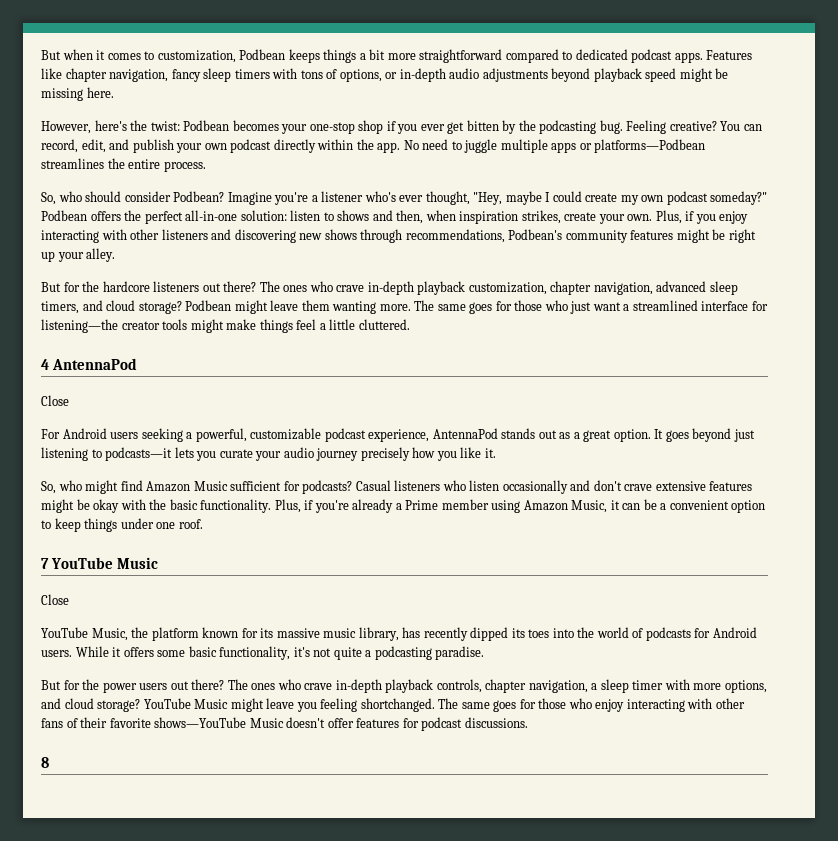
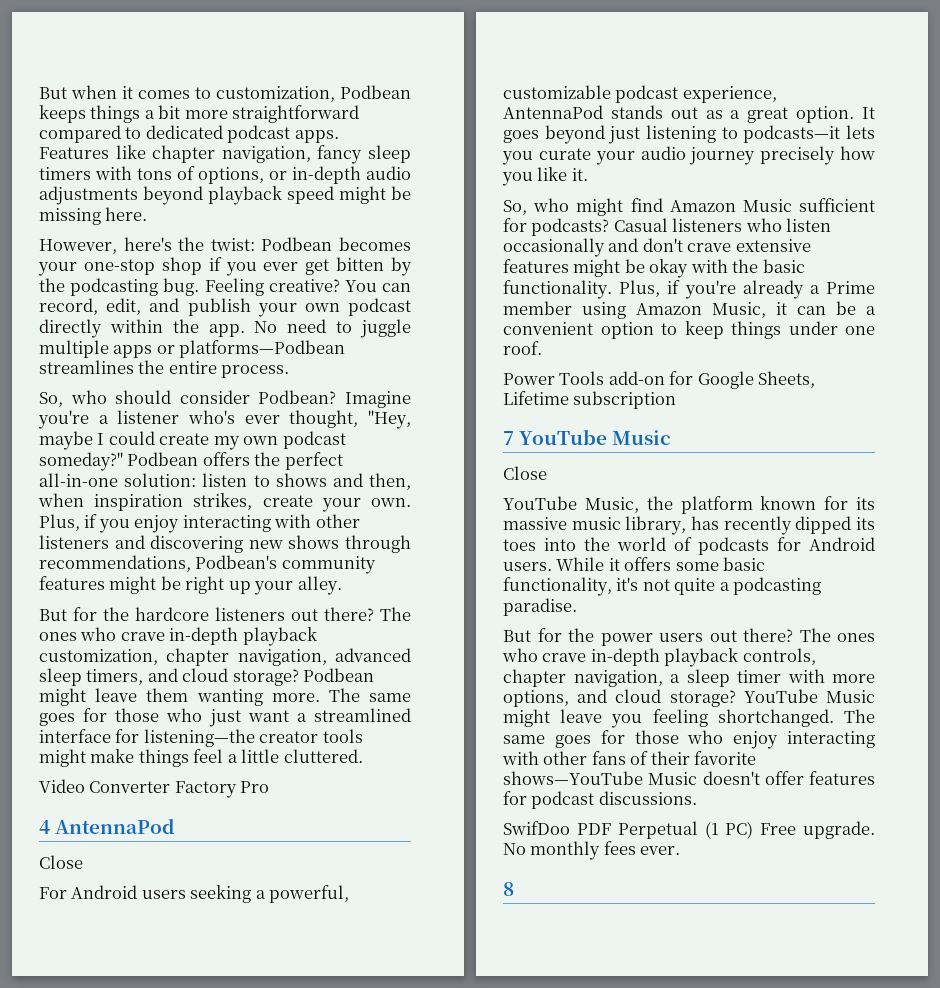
+ Video Converter Factory Pro
+ Power Tools add-on for Google Sheets, Lifetime subscription
+ SwifDoo PDF Perpetual (1 PC) Free upgrade. No monthly fees ever.

